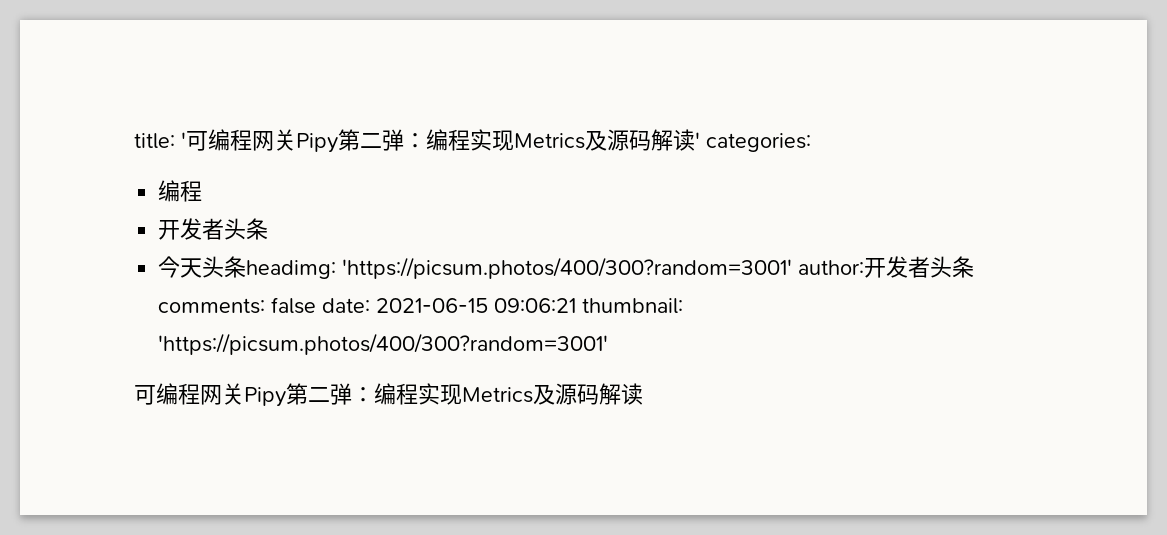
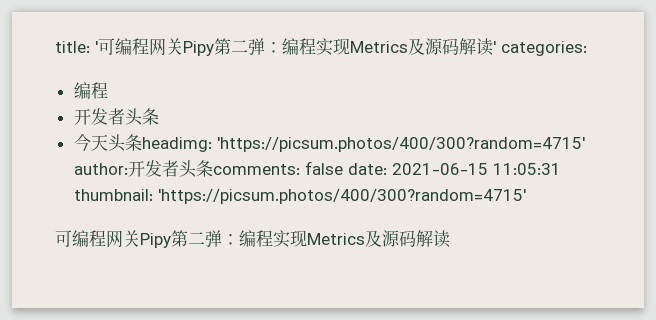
- 今天头条headimg: 'https://picsum.photos/400/300?random=3001' author:开发者头条comments: false date: 2021-06-15 09:06:21 thumbnail: 'https://picsum.photos/400/300?random=3001'
+ 今天头条headimg: 'https://picsum.photos/400/300?random=4715' author:开发者头条comments: false date: 2021-06-15 11:05:31 thumbnail: 'https://picsum.photos/400/300?random=4715'

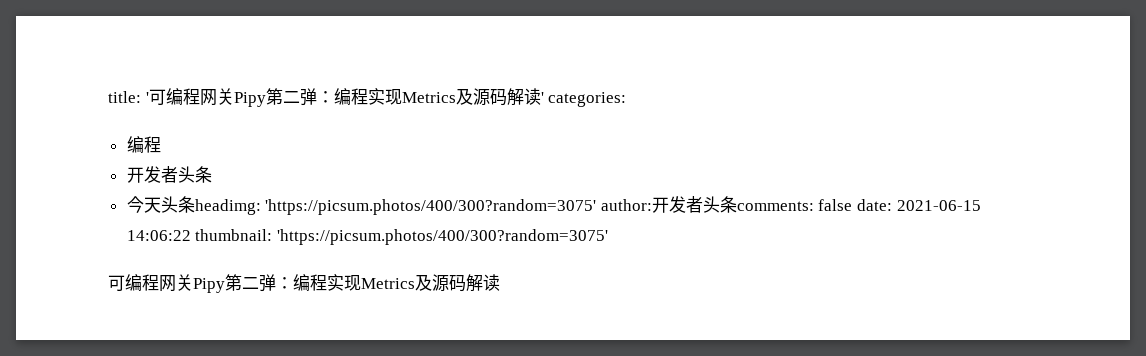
- 今天头条headimg: 'https://picsum.photos/400/300?random=4715' author:开发者头条comments: false date: 2021-06-15 11:05:31 thumbnail: 'https://picsum.photos/400/300?random=4715'
+ 今天头条headimg: 'https://picsum.photos/400/300?random=3075' author:开发者头条comments: false date: 2021-06-15 14:06:22 thumbnail: 'https://picsum.photos/400/300?random=3075'

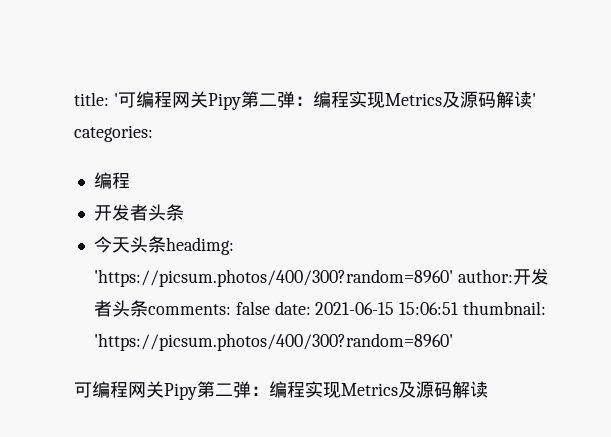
- 今天头条headimg: 'https://picsum.photos/400/300?random=3075' author:开发者头条comments: false date: 2021-06-15 14:06:22 thumbnail: 'https://picsum.photos/400/300?random=3075'
+ 今天头条headimg: 'https://picsum.photos/400/300?random=8960' author:开发者头条comments: false date: 2021-06-15 15:06:51 thumbnail: 'https://picsum.photos/400/300?random=8960'

